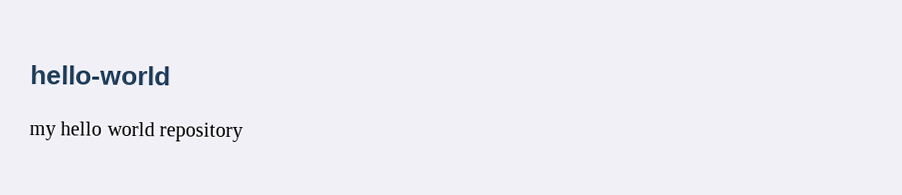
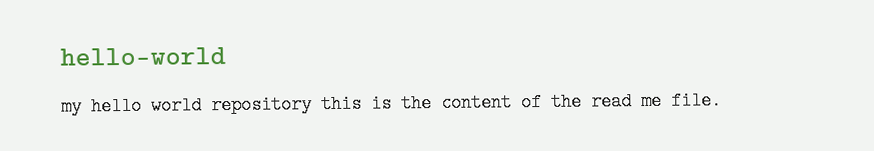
- my hello world repository
+ my hello world repository this is the content of the read me file.

